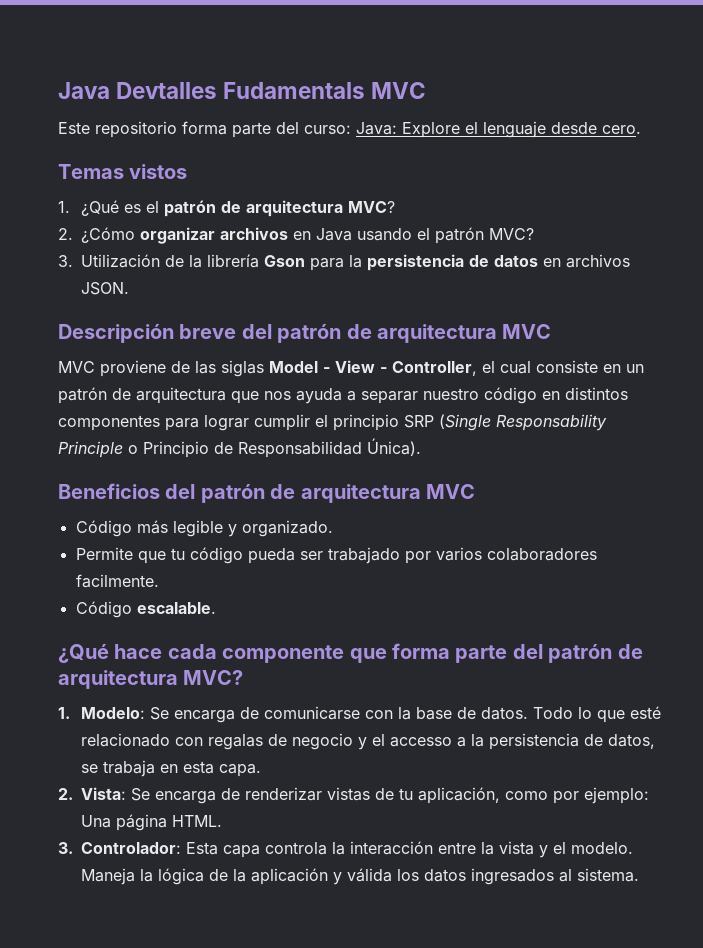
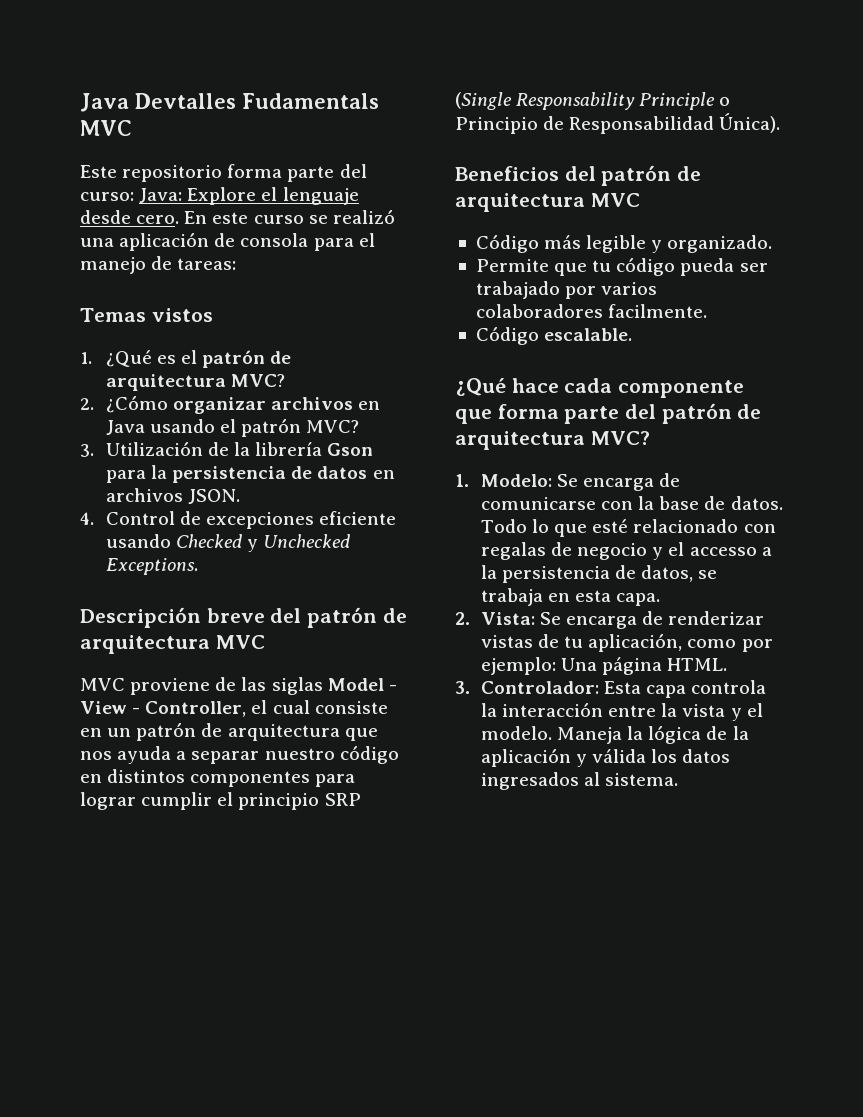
+ En este curso se realizó una aplicación de consola para el manejo de tareas:
+ 4. Control de excepciones eficiente usando Checked y Unchecked Exceptions.

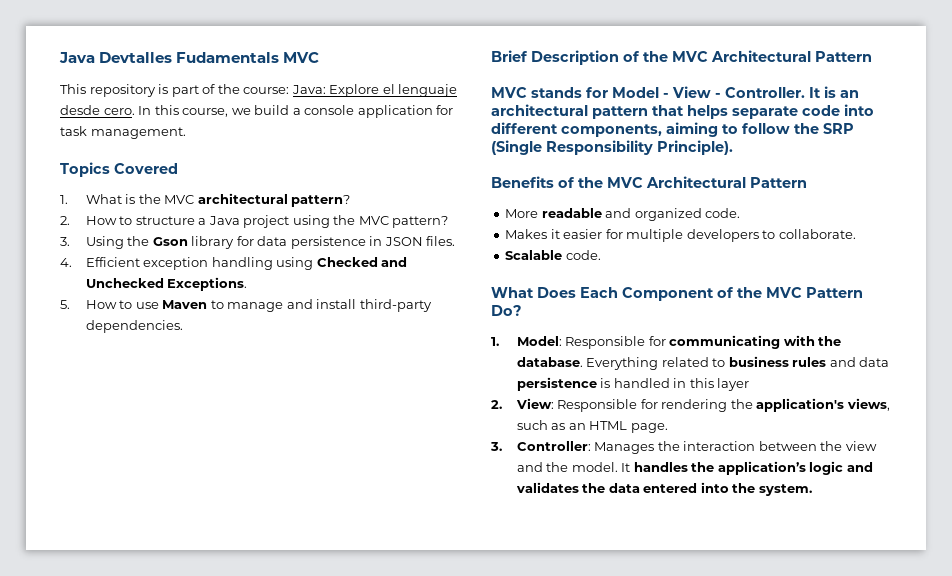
- Este repositorio forma parte del curso: Java: Explore el lenguaje desde cero.
+ This repository is part of the course: Java: Explore el lenguaje desde cero.
- En este curso se realizó una aplicación de consola para el manejo de tareas:
- Temas vistos
- 1. ¿Qué es el patrón de arquitectura MVC?
- 2. ¿Cómo organizar archivos en Java usando el patrón MVC?
- 3. Utilización de la librería Gson para la persistencia de datos en archivos JSON.
- 4. Control de excepciones eficiente usando Checked y Unchecked Exceptions.
- Descripción breve del patrón de arquitectura MVC
- MVC proviene de las siglas Model - View - Controller, el cual consiste en un patrón de arquitectura que nos ayuda a separar nuestro código en distintos componentes para lograr cumplir el principio SRP (Single Responsability Principle o Principio de Responsabilidad Única).
- Beneficios del patrón de arquitectura MVC
- Código más legible y organizado.
- Permite que tu código pueda ser trabajado por varios colaboradores facilmente.
- Código escalable.
- ¿Qué hace cada componente que forma parte del patrón de arquitectura MVC?
- 1. Modelo: Se encarga de comunicarse con la base de datos. Todo lo que esté relacionado con regalas de negocio y el accesso a la persistencia de datos, se trabaja en esta capa.
- 2. Vista: Se encarga de renderizar vistas de tu aplicación, como por ejemplo: Una página HTML.
- 3. Controlador: Esta capa controla la interacción entre la vista y el modelo. Maneja la lógica de la aplicación y válida los datos ingresados al sistema.
+ In this course, we build a console application for task management.
+ Topics Covered
+ 1. What is the MVC architectural pattern?
+ 2. How to structure a Java project using the MVC pattern?
+ 3. Using the Gson library for data persistence in JSON files.
+ 4. Efficient exception handling using Checked and Unchecked Exceptions.
+ 5. How to use Maven to manage and install third-party dependencies.
+ Brief Description of the MVC Architectural Pattern
+ MVC stands for Model - View - Controller. It is an architectural pattern that helps separate code into different components, aiming to follow the SRP (Single Responsibility Principle).
+ Benefits of the MVC Architectural Pattern
+ More readable and organized code.
+ Makes it easier for multiple developers to collaborate.
+ Scalable code.
+ What Does Each Component of the MVC Pattern Do?
+ 1. Model: Responsible for communicating with the database. Everything related to business rules and data persistence is handled in this layer
+ 2. View: Responsible for rendering the application's views, such as an HTML page.
+ 3. Controller: Manages the interaction between the view and the model. It handles the application’s logic and validates the data entered into the system.

